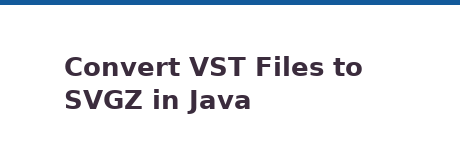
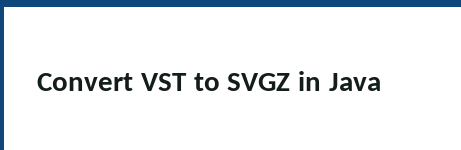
- Convert VST Files to SVGZ in Java
+ Convert VST to SVGZ in Java

